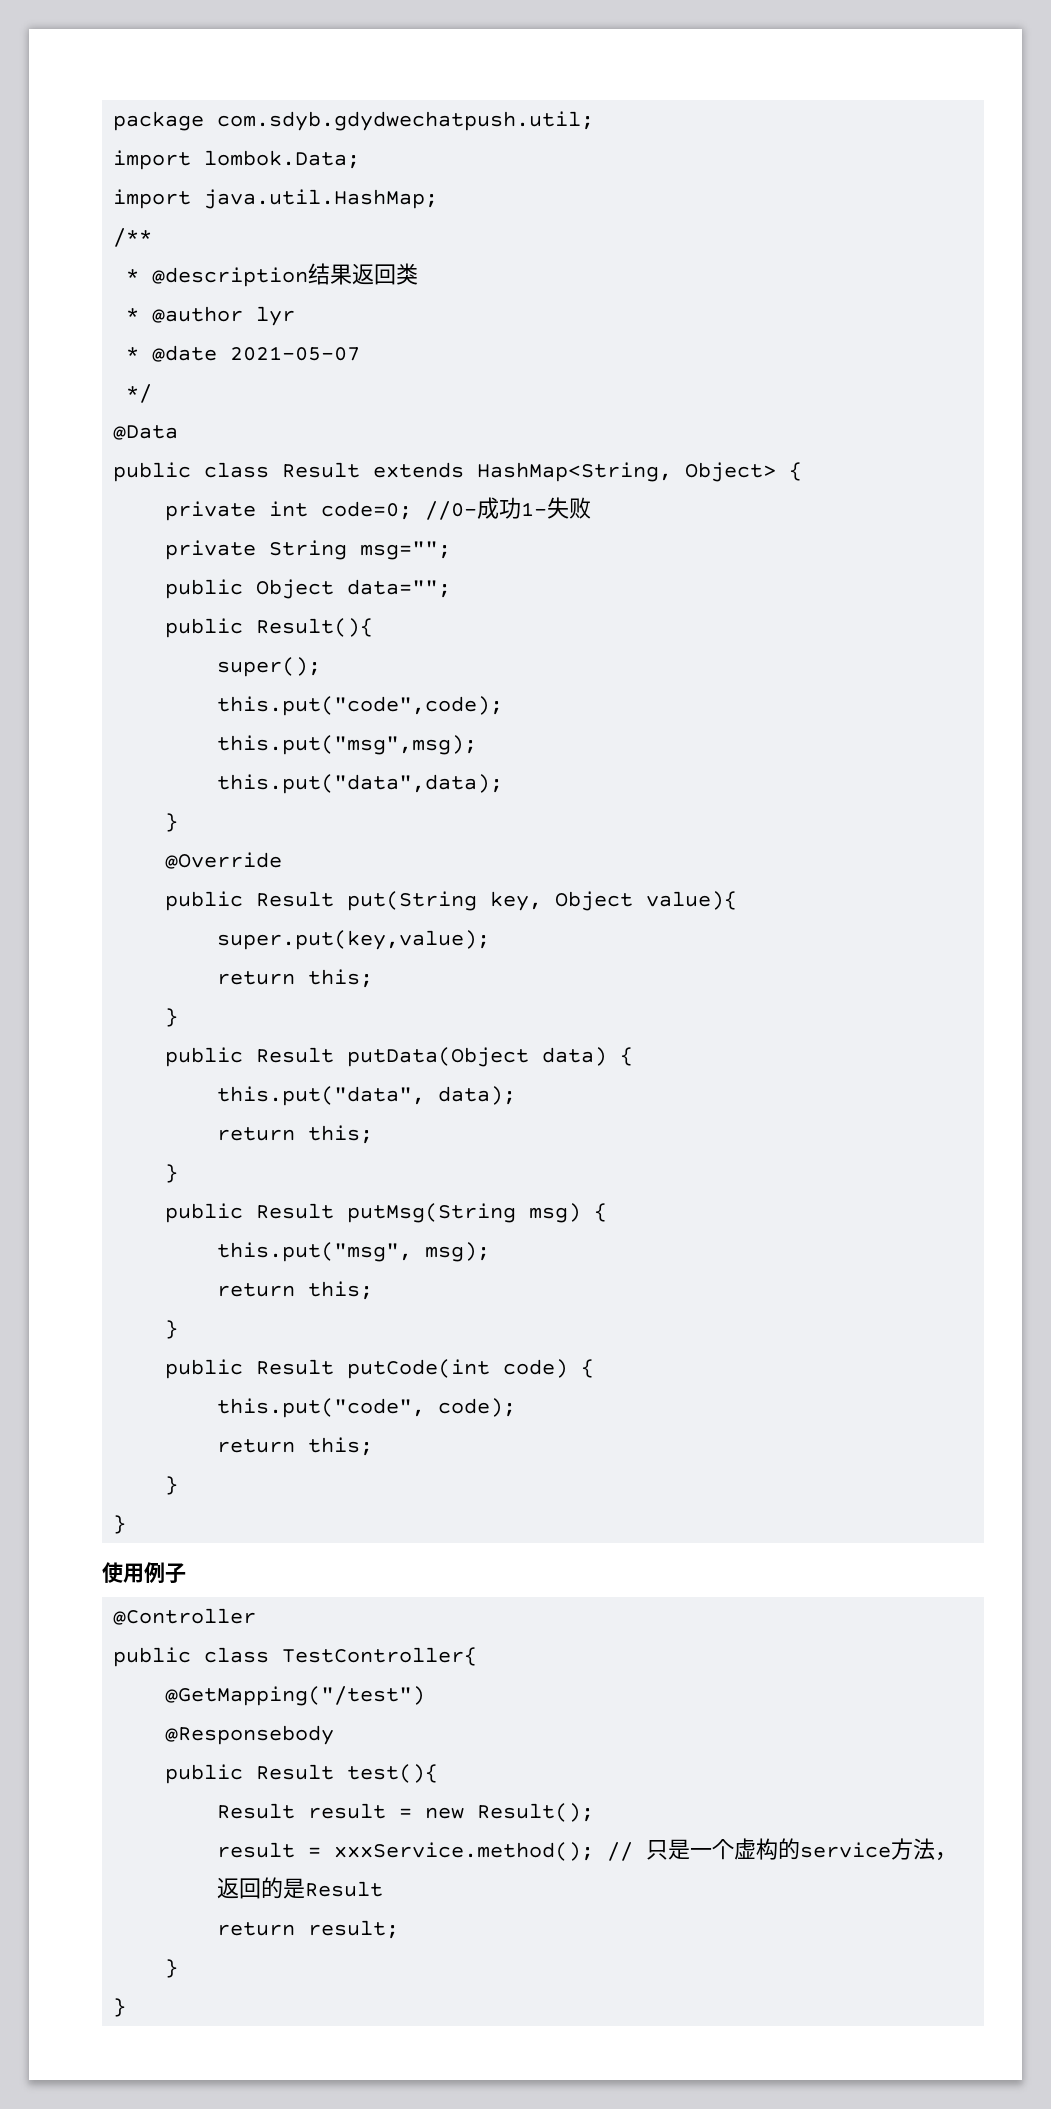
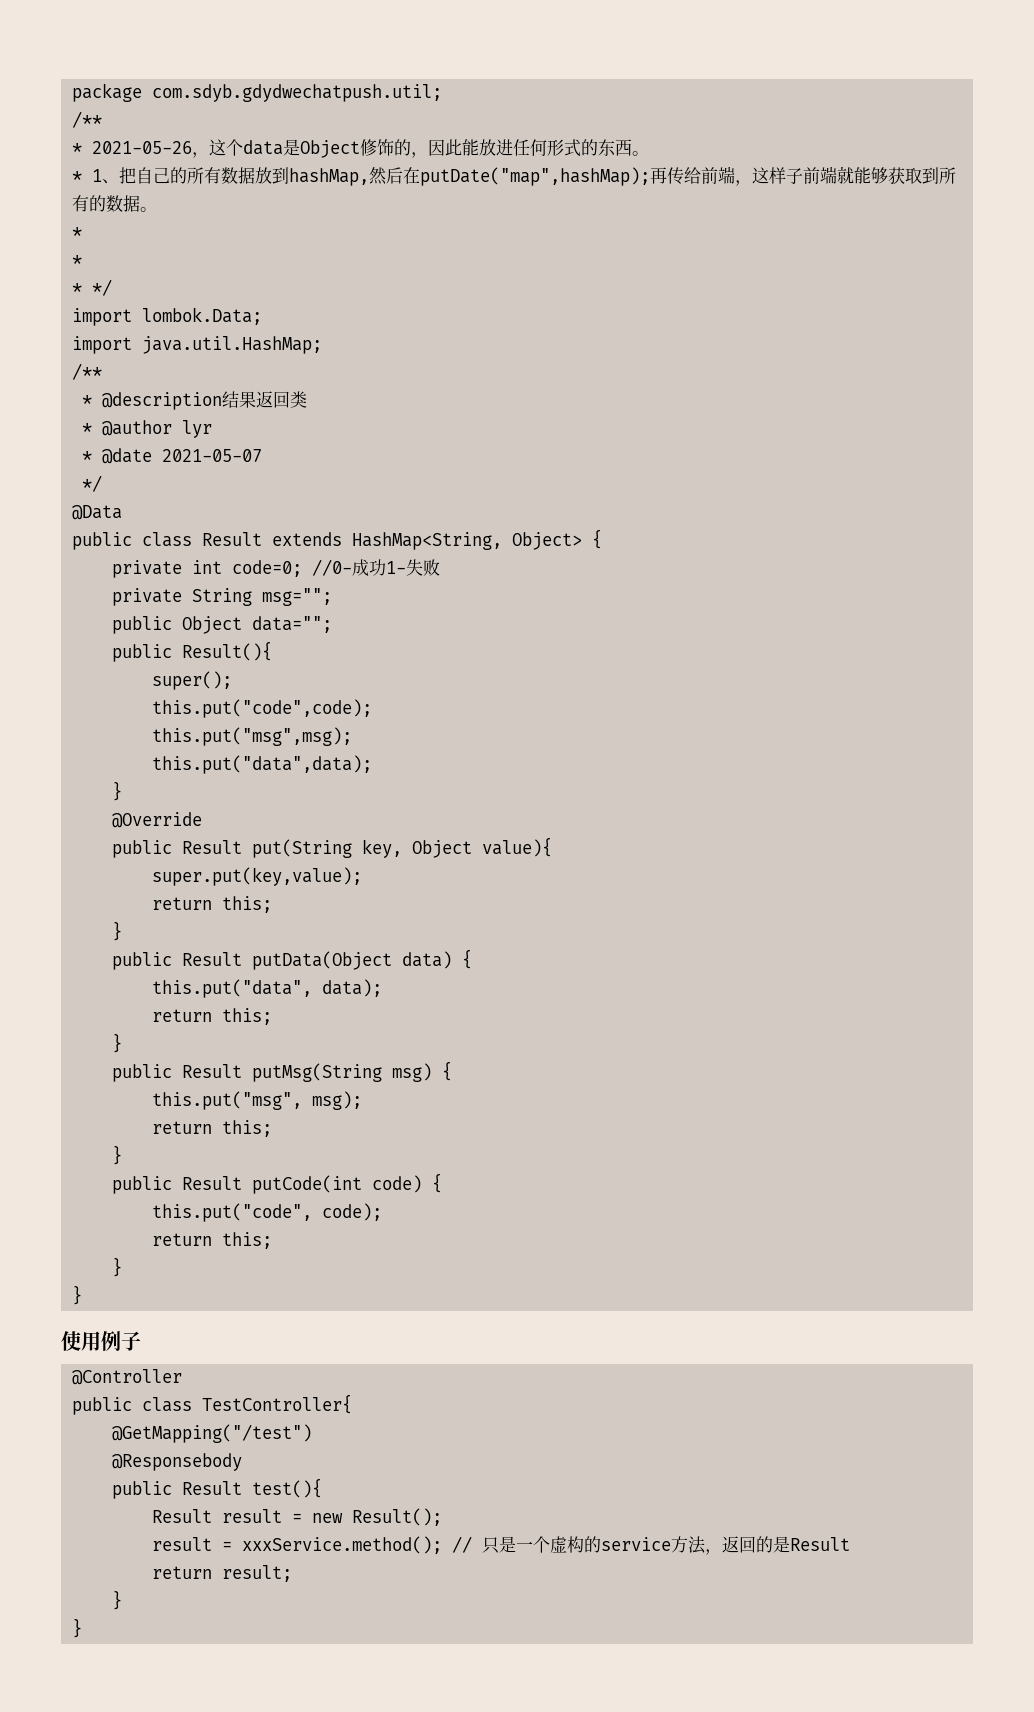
  package com.sdyb.gdydwechatpush.util;
+ /**
+ * 2021-05-26，这个data是Object修饰的，因此能放进任何形式的东西。
+ * 1、把自己的所有数据放到hashMap,然后在putDate("map",hashMap);再传给前端，这样子前端就能够获取到所有的数据。
+ *
+ *
+ * */

